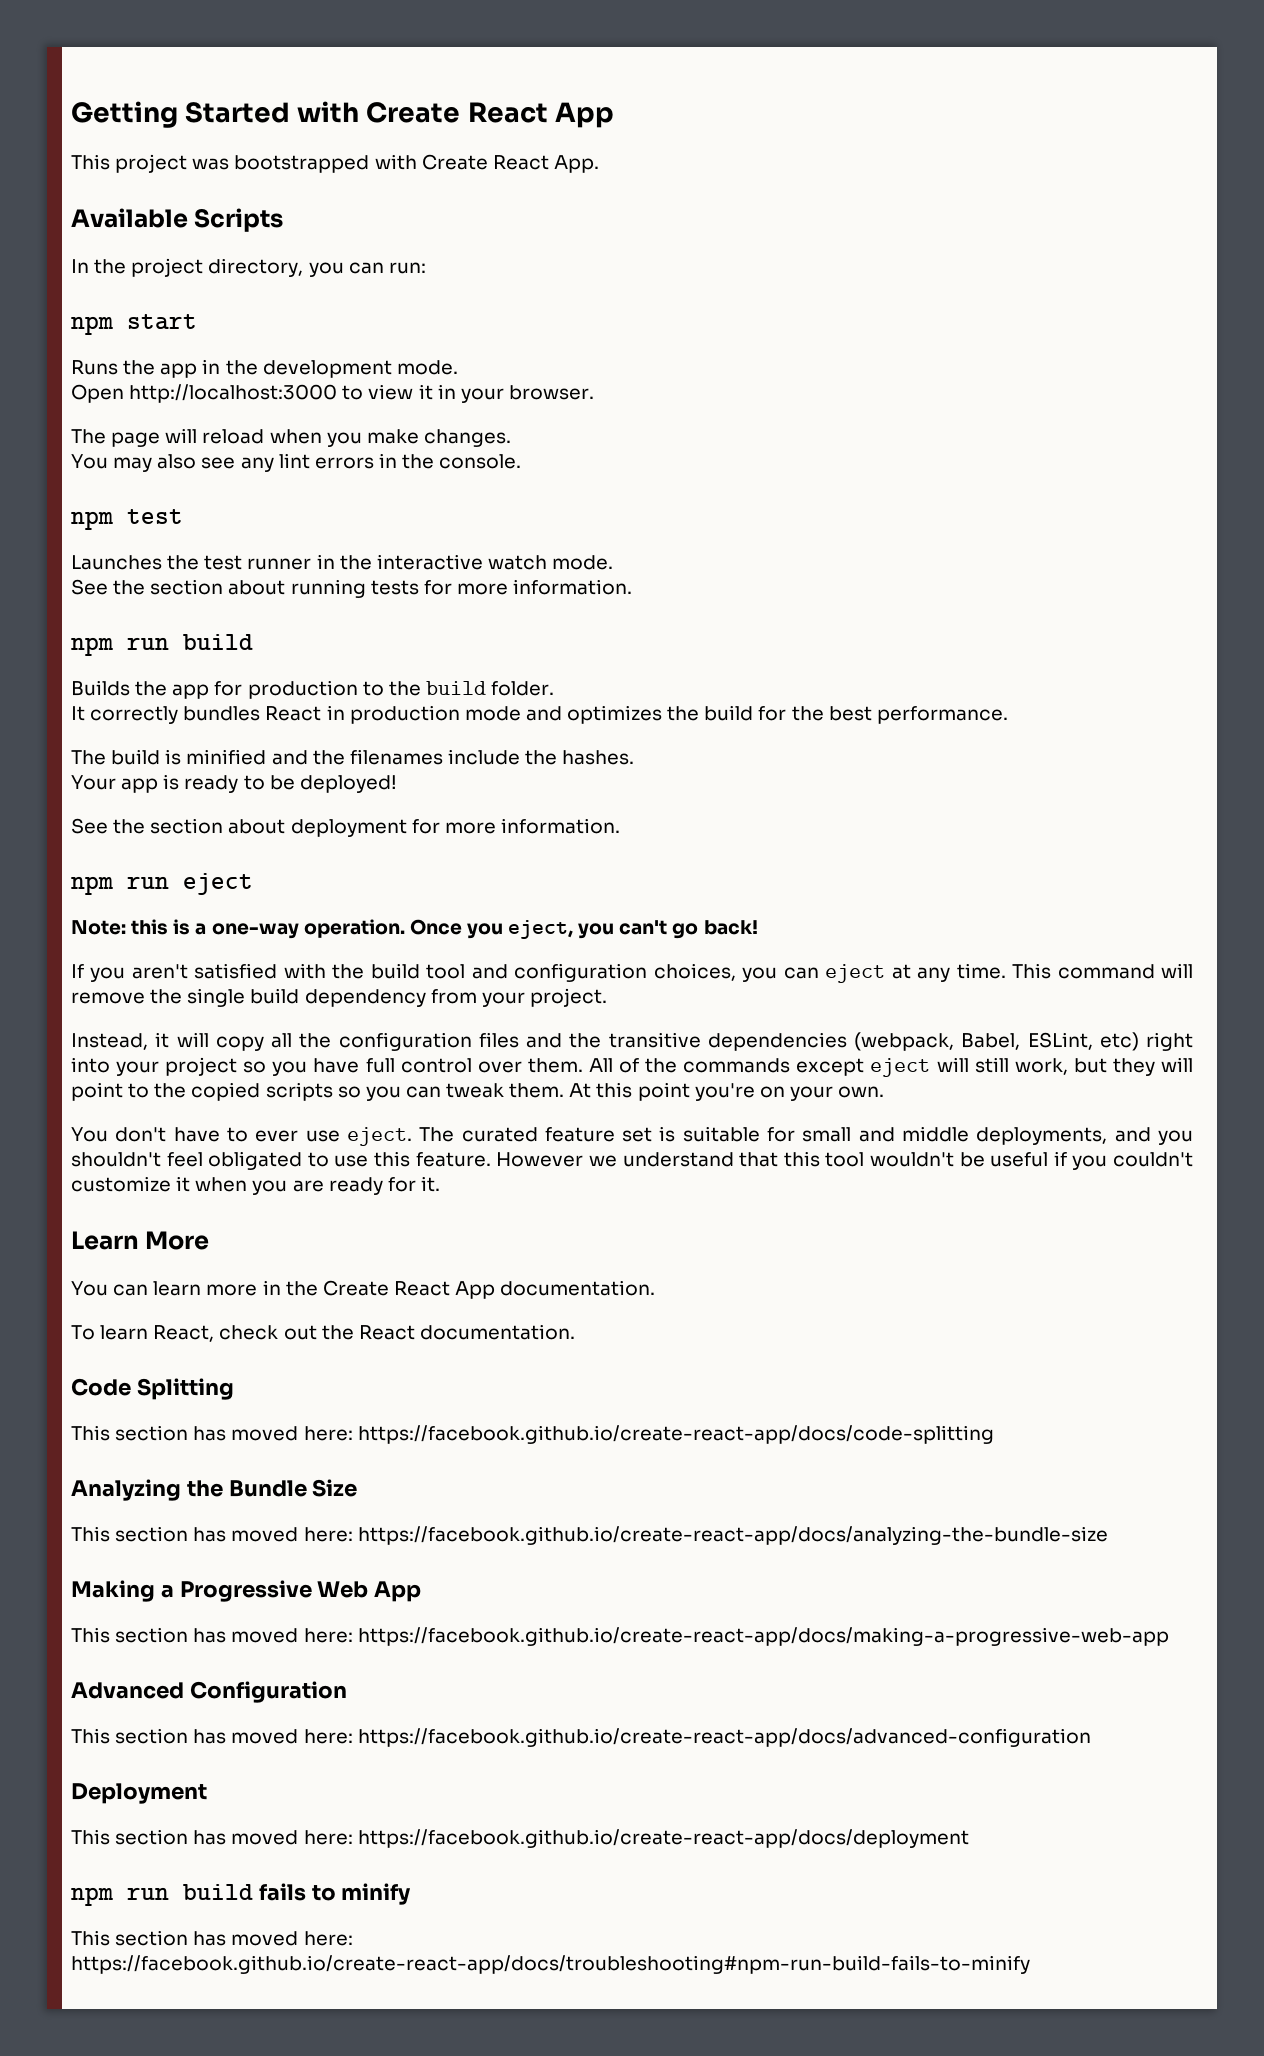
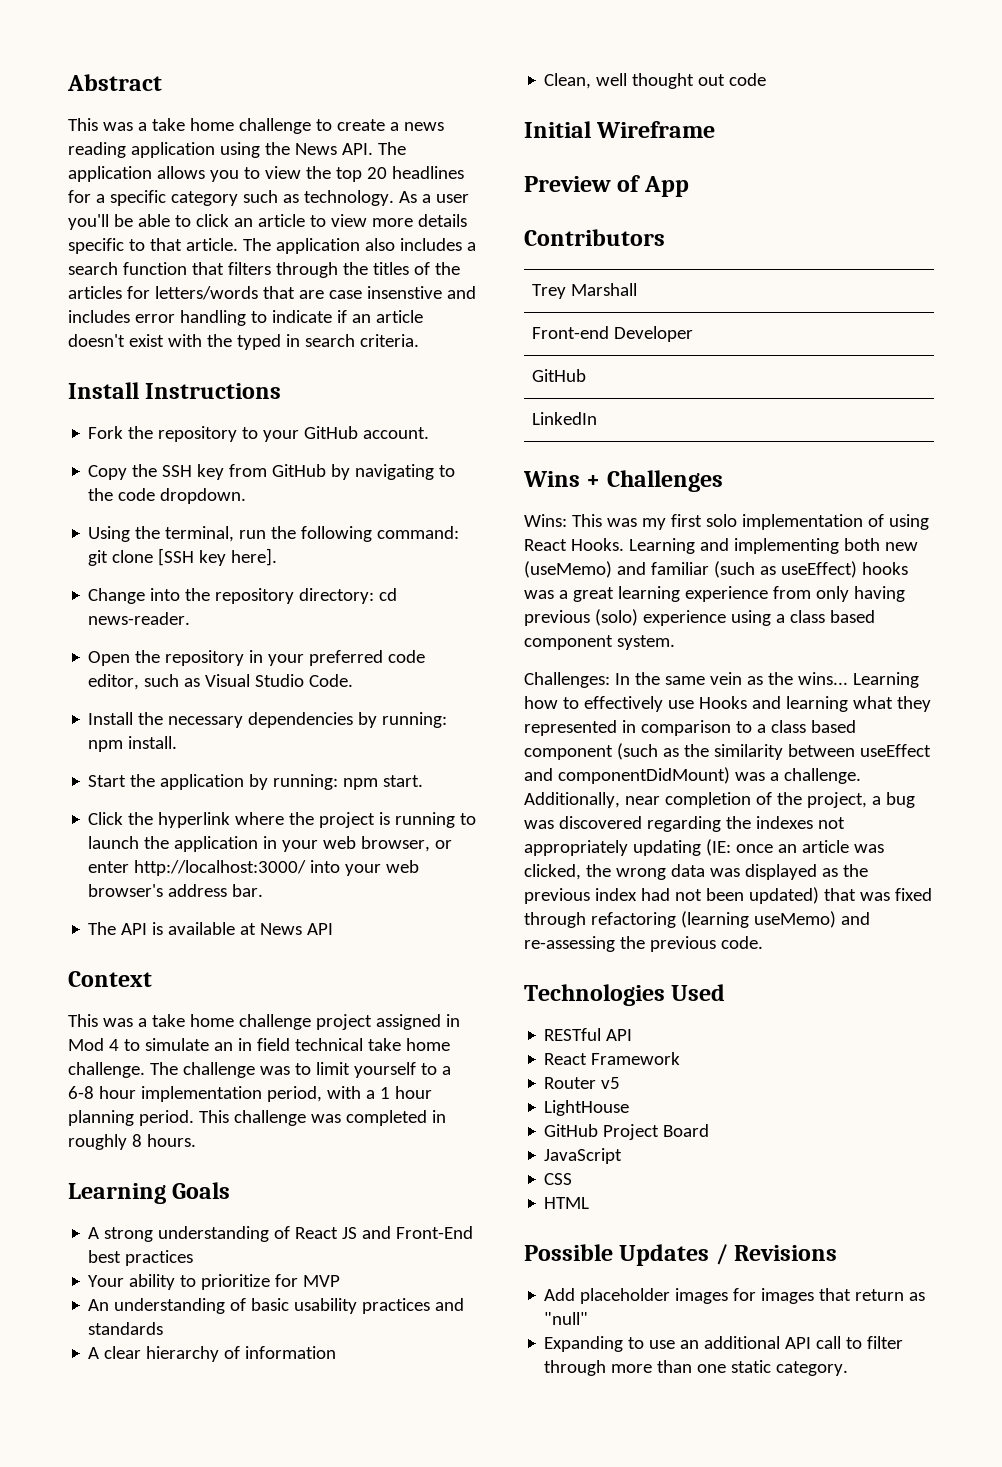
- Getting Started with Create React App
- This project was bootstrapped with Create React App.
- Available Scripts
- In the project directory, you can run:
- npm start
- Runs the app in the development mode.
- Open http://localhost:3000 to view it in your browser.
- The page will reload when you make changes.
- You may also see any lint errors in the console.
- npm test
- Launches the test runner in the interactive watch mode.
- See the section about running tests for more information.
- npm run build
- Builds the app for production to the build folder.
- It correctly bundles React in production mode and optimizes the build for the best performance.
- The build is minified and the filenames include the hashes.
- Your app is ready to be deployed!
- See the section about deployment for more information.
- npm run eject
- Note: this is a one-way operation. Once you eject, you can't go back!
- If you aren't satisfied with the build tool and configuration choices, you can eject at any time. This command will remove the single build dependency from your project.
- Instead, it will copy all the configuration files and the transitive dependencies (webpack, Babel, ESLint, etc) right into your project so you have full control over them. All of the commands except eject will still work, but they will point to the copied scripts so you can tweak them. At this point you're on your own.
- You don't have to ever use eject. The curated feature set is suitable for small and middle deployments, and you shouldn't feel obligated to use this feature. However we understand that this tool wouldn't be useful if you couldn't customize it when you are ready for it.
- Learn More
- You can learn more in the Create React App documentation.
- To learn React, check out the React documentation.
- Code Splitting
- This section has moved here: https://facebook.github.io/create-react-app/docs/code-splitting
- Analyzing the Bundle Size
- This section has moved here: https://facebook.github.io/create-react-app/docs/analyzing-the-bundle-size
- Making a Progressive Web App
- This section has moved here: https://facebook.github.io/create-react-app/docs/making-a-progressive-web-app
- Advanced Configuration
- This section has moved here: https://facebook.github.io/create-react-app/docs/advanced-configuration
- Deployment
- This section has moved here: https://facebook.github.io/create-react-app/docs/deployment
- npm run build fails to minify
- This section has moved here: https://facebook.github.io/create-react-app/docs/troubleshooting#npm-run-build-fails-to-minify
+ Abstract
+ This was a take home challenge to create a news reading application using the News API. The application allows you to view the top 20 headlines for a specific category such as technology. As a user you'll be able to click an article to view more details specific to that article. The application also includes a search function that filters through the titles of the articles for letters/words that are case insenstive and includes error handling to indicate if an article doesn't exist with the typed in search criteria.
+ Install Instructions
+ Fork the repository to your GitHub account.
+ Copy the SSH key from GitHub by navigating to the code dropdown.
+ Using the terminal, run the following command: git clone [SSH key here].
+ Change into the repository directory: cd news-reader.
+ Open the repository in your preferred code editor, such as Visual Studio Code.
+ Install the necessary dependencies by running: npm install.
+ Start the application by running: npm start.
+ Click the hyperlink where the project is running to launch the application in your web browser, or enter http://localhost:3000/ into your web browser's address bar.
+ The API is available at News API
+ Context
+ This was a take home challenge project assigned in Mod 4 to simulate an in field technical take home challenge. The challenge was to limit yourself to a 6-8 hour implementation period, with a 1 hour planning period. This challenge was completed in roughly 8 hours.
+ Learning Goals
+ A strong understanding of React JS and Front-End best practices
+ Your ability to prioritize for MVP
+ An understanding of basic usability practices and standards
+ A clear hierarchy of information
+ Clean, well thought out code
+ Initial Wireframe
+ Preview of App
+ Contributors
+ Trey Marshall
+ Front-end Developer
+ GitHub
+ LinkedIn
+ Wins + Challenges
+ Wins: This was my first solo implementation of using React Hooks. Learning and implementing both new (useMemo) and familiar (such as useEffect) hooks was a great learning experience from only having previous (solo) experience using a class based component system.
+ Challenges: In the same vein as the wins... Learning how to effectively use Hooks and learning what they represented in comparison to a class based component (such as the similarity between useEffect and componentDidMount) was a challenge. Additionally, near completion of the project, a bug was discovered regarding the indexes not appropriately updating (IE: once an article was clicked, the wrong data was displayed as the previous index had not been updated) that was fixed through refactoring (learning useMemo) and re-assessing the previous code.
+ Technologies Used
+ RESTful API
+ React Framework
+ Router v5
+ LightHouse
+ GitHub Project Board
+ JavaScript
+ CSS
+ HTML
+ Possible Updates / Revisions
+ Add placeholder images for images that return as "null"
+ Expanding to use an additional API call to filter through more than one static category.

